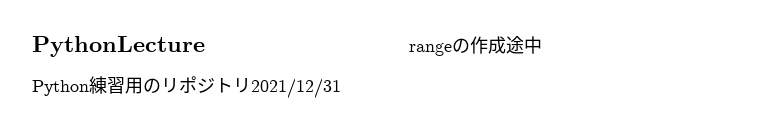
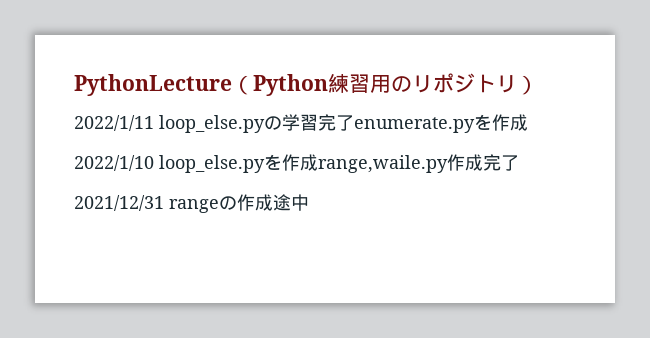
- PythonLecture
- Python練習用のリポジトリ2021/12/31 rangeの作成途中
+ PythonLecture（Python練習用のリポジトリ）
+ 2022/1/11 loop_else.pyの学習完了enumerate.pyを作成
+ 2022/1/10 loop_else.pyを作成range,waile.py作成完了
+ 2021/12/31 rangeの作成途中

